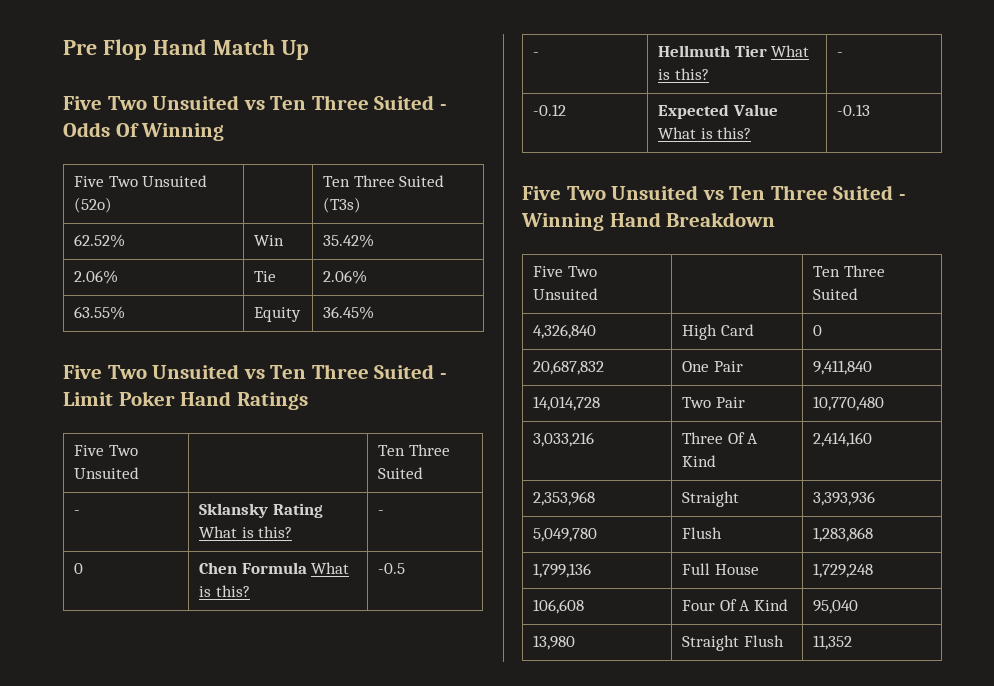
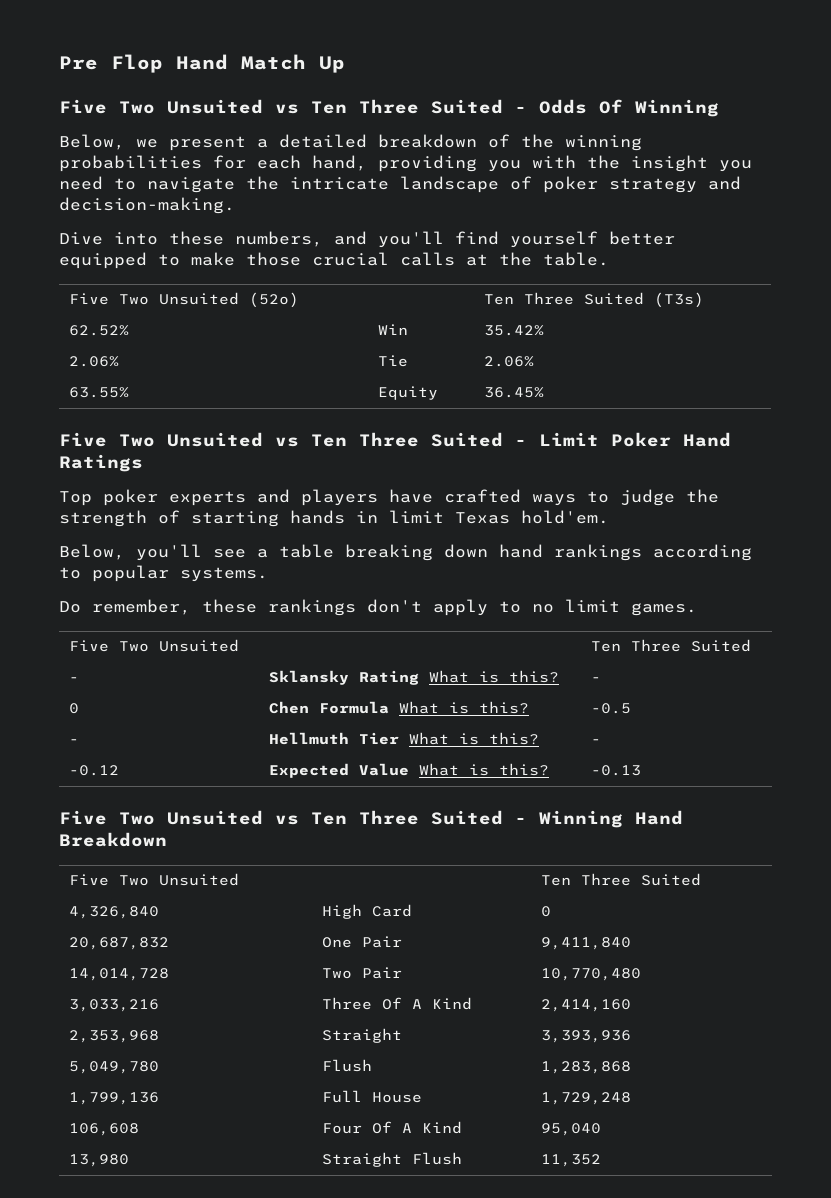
+ Below, we present a detailed breakdown of the winning probabilities for each hand, providing you with the insight you need to navigate the intricate landscape of poker strategy and decision-making.
+ Dive into these numbers, and you'll find yourself better equipped to make those crucial calls at the table.
+ Top poker experts and players have crafted ways to judge the strength of starting hands in limit Texas hold'em.
+ Below, you'll see a table breaking down hand rankings according to popular systems.
+ Do remember, these rankings don't apply to no limit games.

